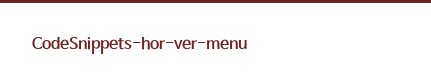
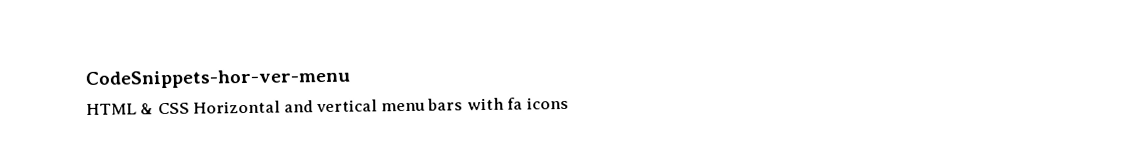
+ HTML & CSS Horizontal and vertical menu bars with fa icons

